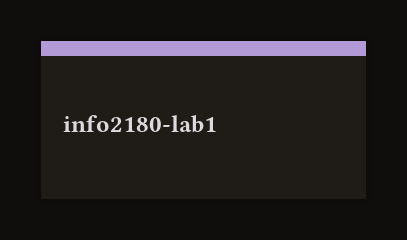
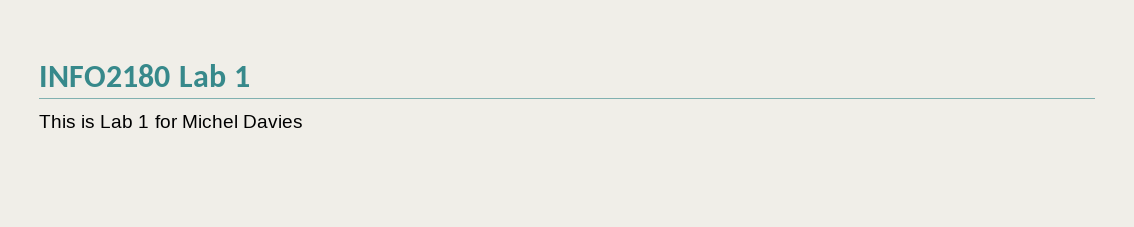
- info2180-lab1
+ INFO2180 Lab 1
+ This is Lab 1 for Michel Davies

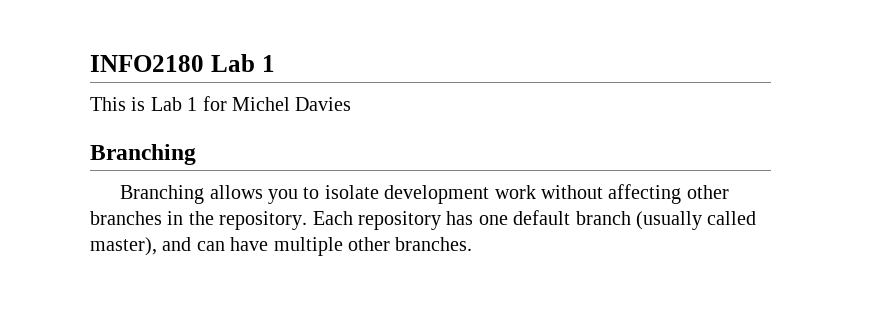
  This is Lab 1 for Michel Davies
+ Branching
+ Branching allows you to isolate development work without affecting other branches in the repository. Each repository has one default branch (usually called master), and can have multiple other branches.

